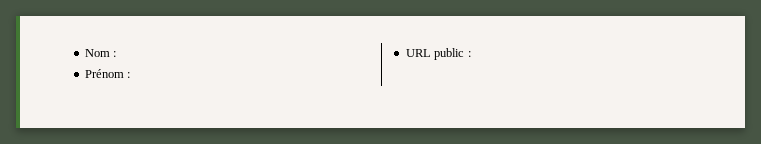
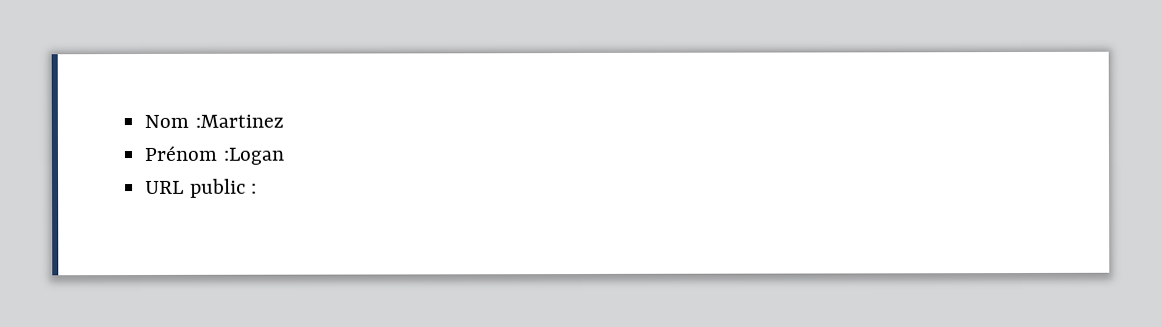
- Nom :
+ Nom :Martinez
- Prénom :
+ Prénom :Logan

